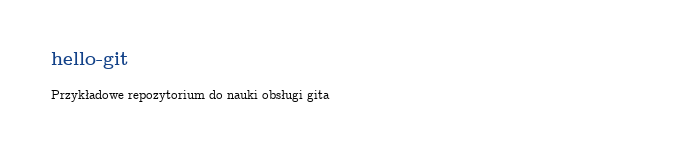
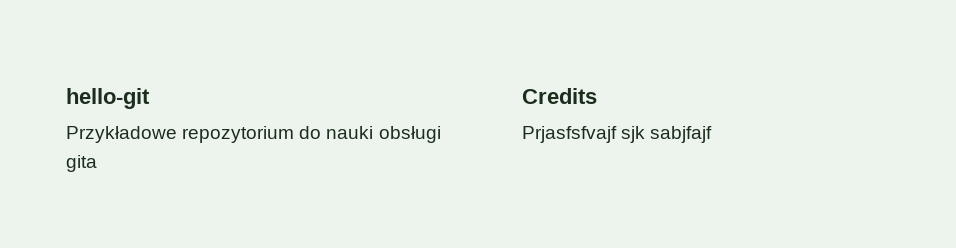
+ Credits
+ Prjasfsfvajf sjk sabjfajf

